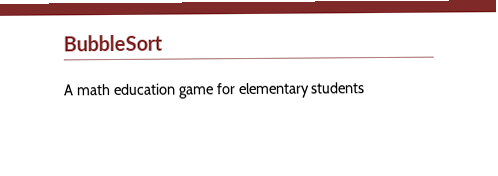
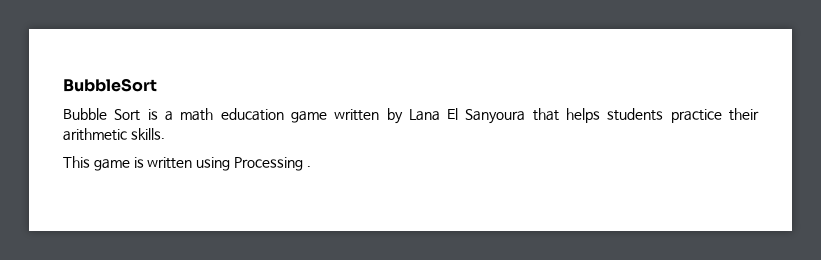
- A math education game for elementary students
+ Bubble Sort is a math education game written by Lana El Sanyoura that helps students practice their arithmetic skills.
+ This game is written using Processing .

